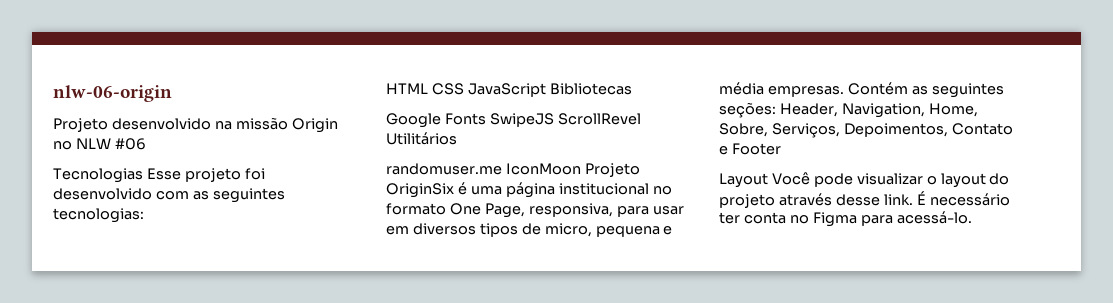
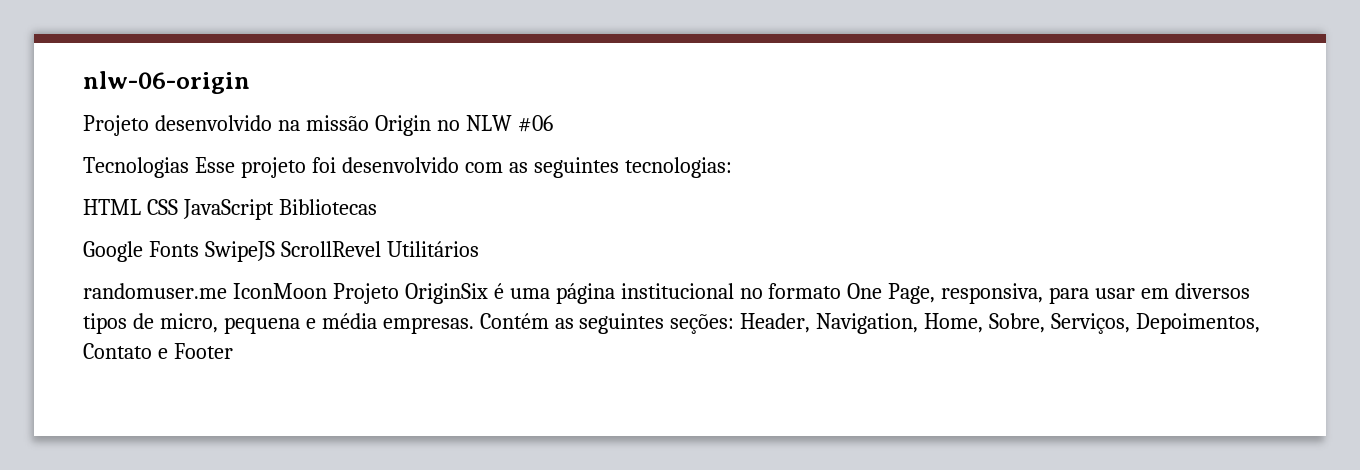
- Layout Você pode visualizar o layout do projeto através desse link. É necessário ter conta no Figma para acessá-lo.

